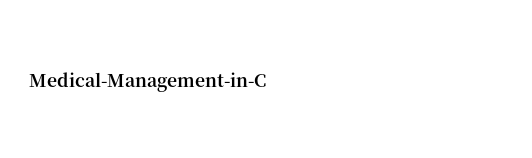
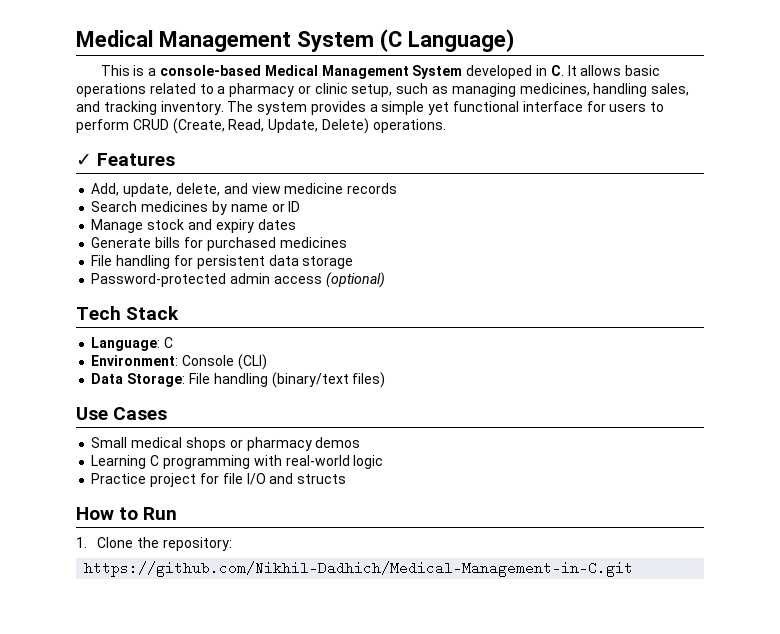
- Medical-Management-in-C
+ Medical Management System (C Language)
+ This is a console-based Medical Management System developed in C. It allows basic operations related to a pharmacy or clinic setup, such as managing medicines, handling sales, and tracking inventory. The system provides a simple yet functional interface for users to perform CRUD (Create, Read, Update, Delete) operations.
+ ✓ Features
+ Add, update, delete, and view medicine records
+ Search medicines by name or ID
+ Manage stock and expiry dates
+ Generate bills for purchased medicines
+ File handling for persistent data storage
+ Password-protected admin access (optional)
+ Tech Stack
+ Language: C
+ Environment: Console (CLI)
+ Data Storage: File handling (binary/text files)
+ Use Cases
+ Small medical shops or pharmacy demos
+ Learning C programming with real-world logic
+ Practice project for file I/O and structs
+ How to Run
+ 1. Clone the repository:
+ https://github.com/Nikhil-Dadhich/Medical-Management-in-C.git

